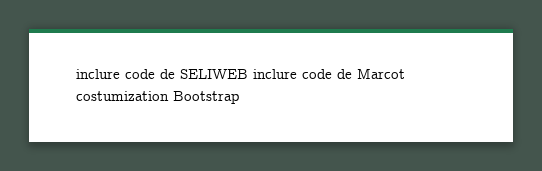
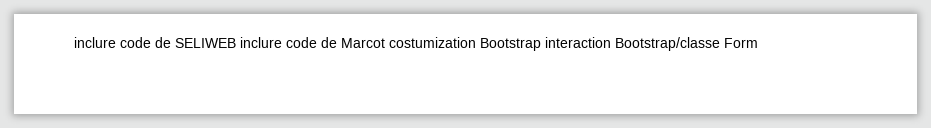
- inclure code de SELIWEB inclure code de Marcot costumization Bootstrap
+ inclure code de SELIWEB inclure code de Marcot costumization Bootstrap interaction Bootstrap/classe Form

